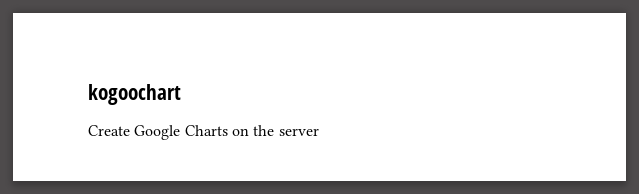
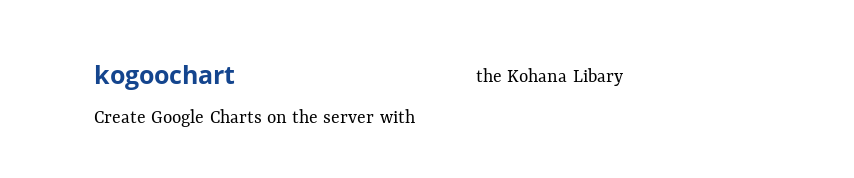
- Create Google Charts on the server
+ Create Google Charts on the server with the Kohana Libary

